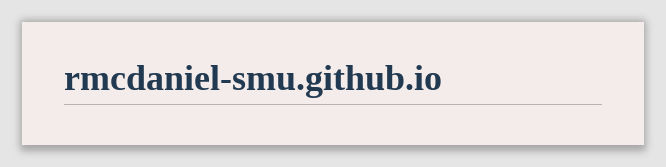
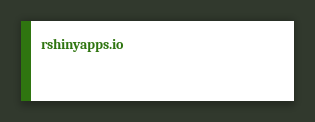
- rmcdaniel-smu.github.io
+ rshinyapps.io

